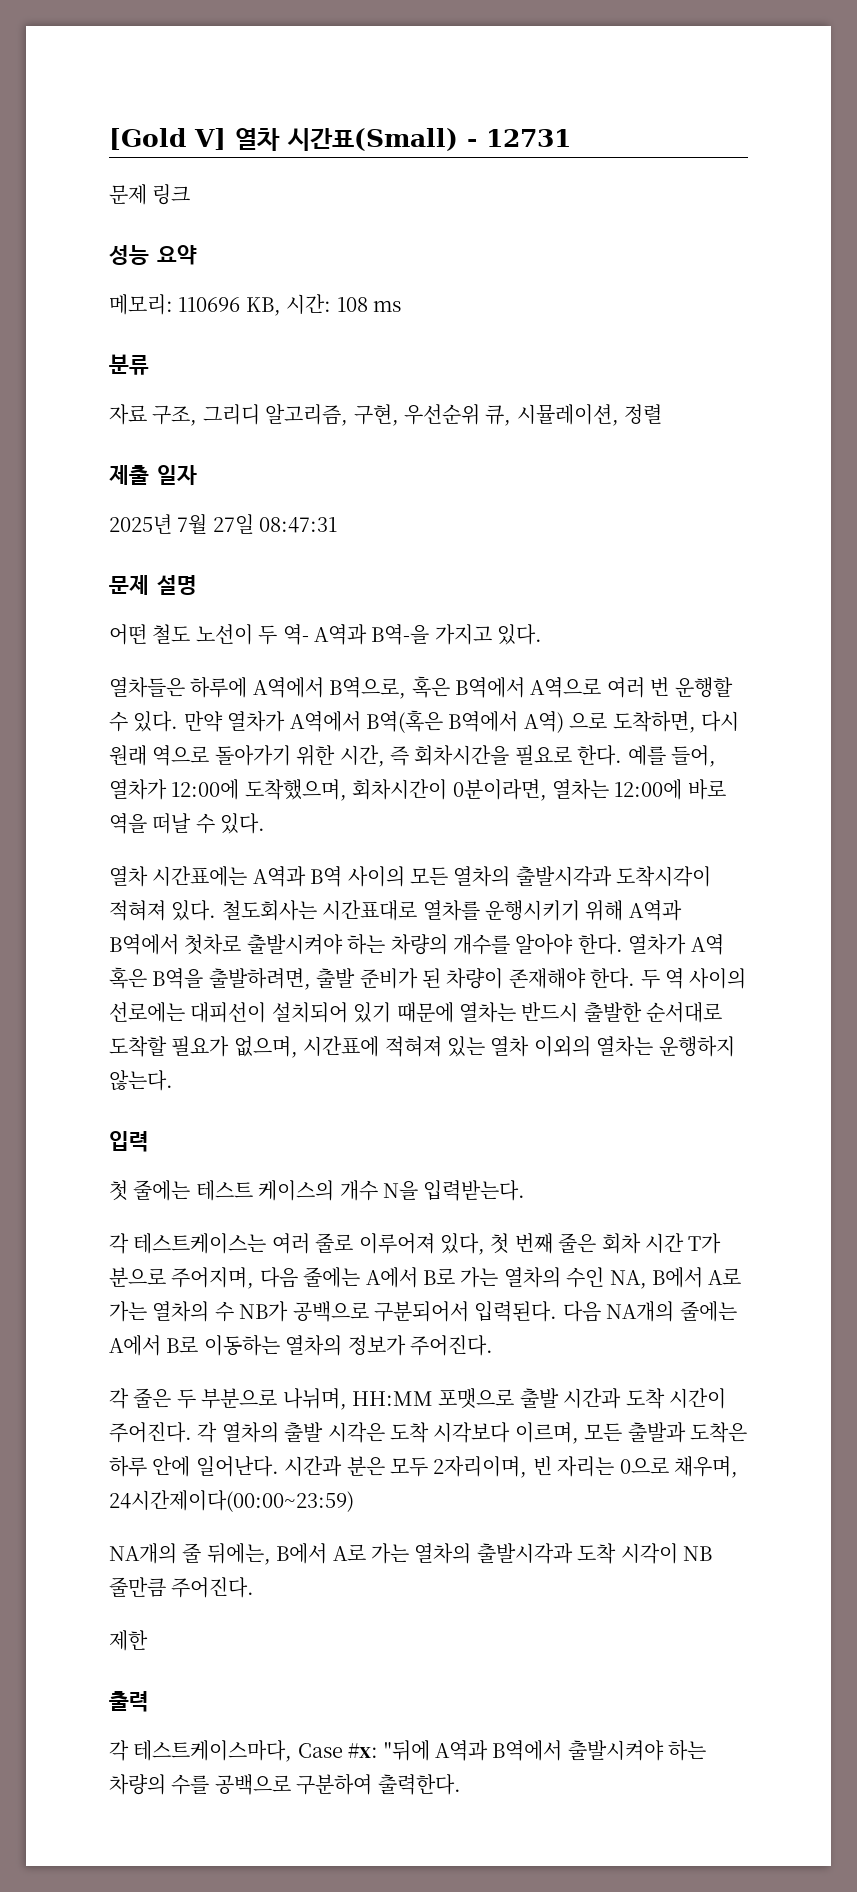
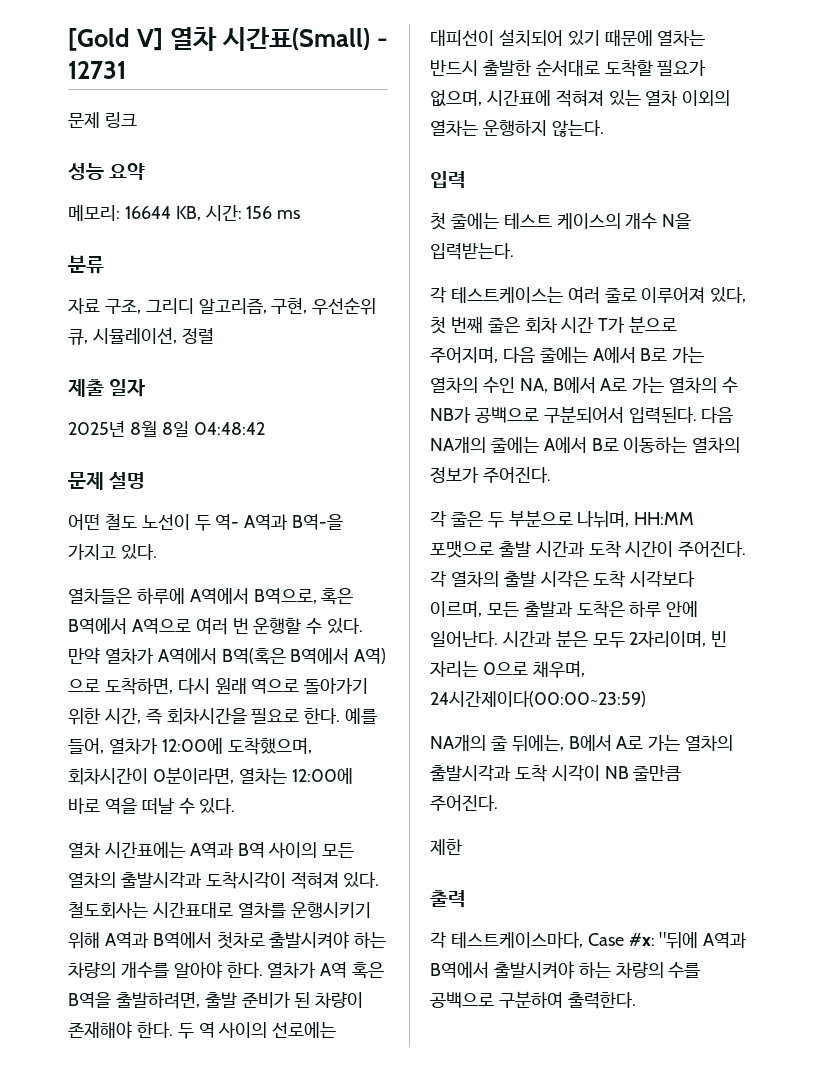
- 메모리: 110696 KB, 시간: 108 ms
+ 메모리: 16644 KB, 시간: 156 ms
- 2025년 7월 27일 08:47:31
+ 2025년 8월 8일 04:48:42

